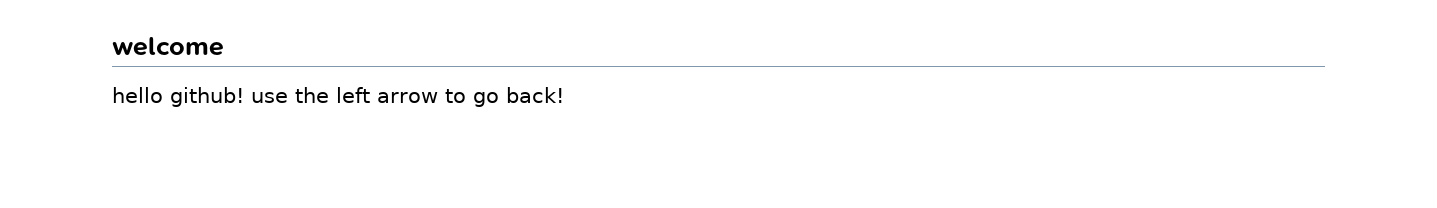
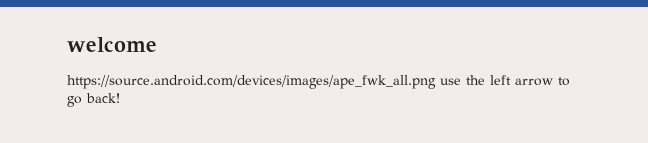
- hello github! use the left arrow to go back!
+ https://source.android.com/devices/images/ape_fwk_all.png use the left arrow to go back!

